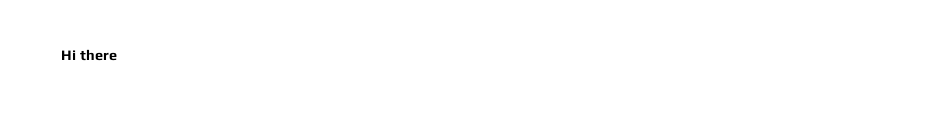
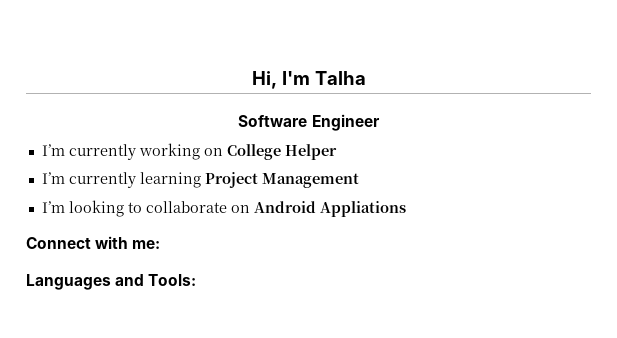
- Hi there
+ Hi, I'm Talha
+ Software Engineer
+ I’m currently working on College Helper
+ I’m currently learning Project Management
+ I’m looking to collaborate on Android Appliations
+ Connect with me:
+ Languages and Tools:

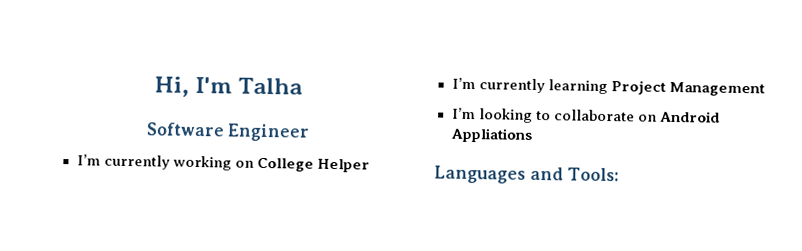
- Connect with me:

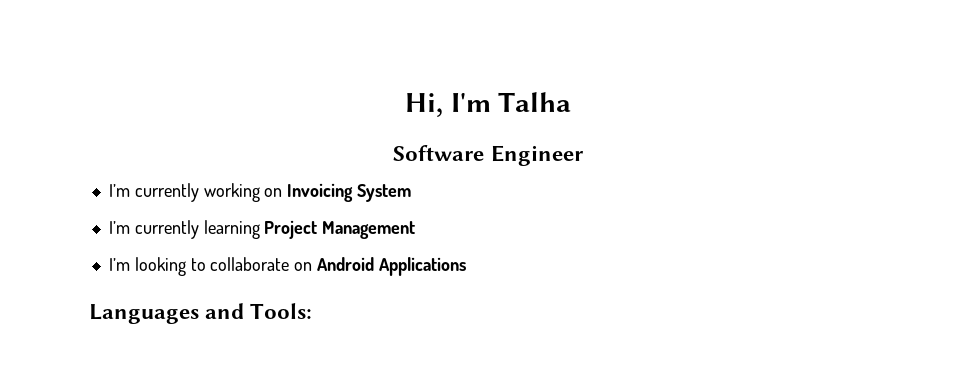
- I’m currently working on College Helper
+ I’m currently working on Invoicing System
- I’m looking to collaborate on Android Appliations
+ I’m looking to collaborate on Android Applications

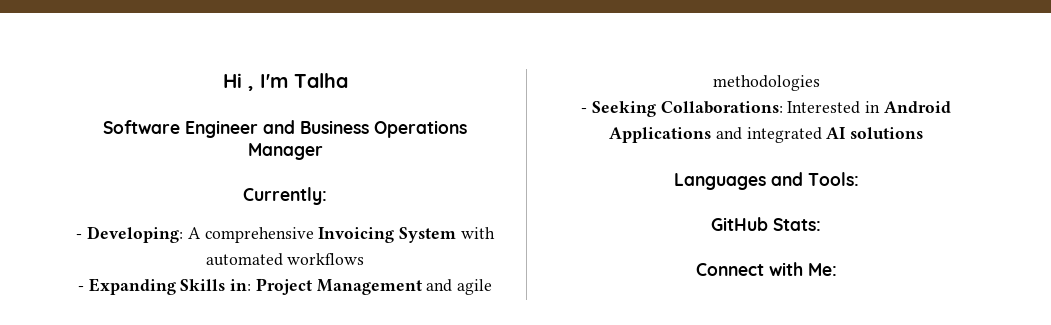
- Hi, I'm Talha
+ Hi , I'm Talha
- Software Engineer
- I’m currently working on Invoicing System
- I’m currently learning Project Management
- I’m looking to collaborate on Android Applications
+ Software Engineer and Business Operations Manager
+ Currently:
+ - Developing: A comprehensive Invoicing System with automated workflows
+ - Expanding Skills in: Project Management and agile methodologies
+ - Seeking Collaborations: Interested in Android Applications and integrated AI solutions
  Languages and Tools:
+ GitHub Stats:
+ Connect with Me:

